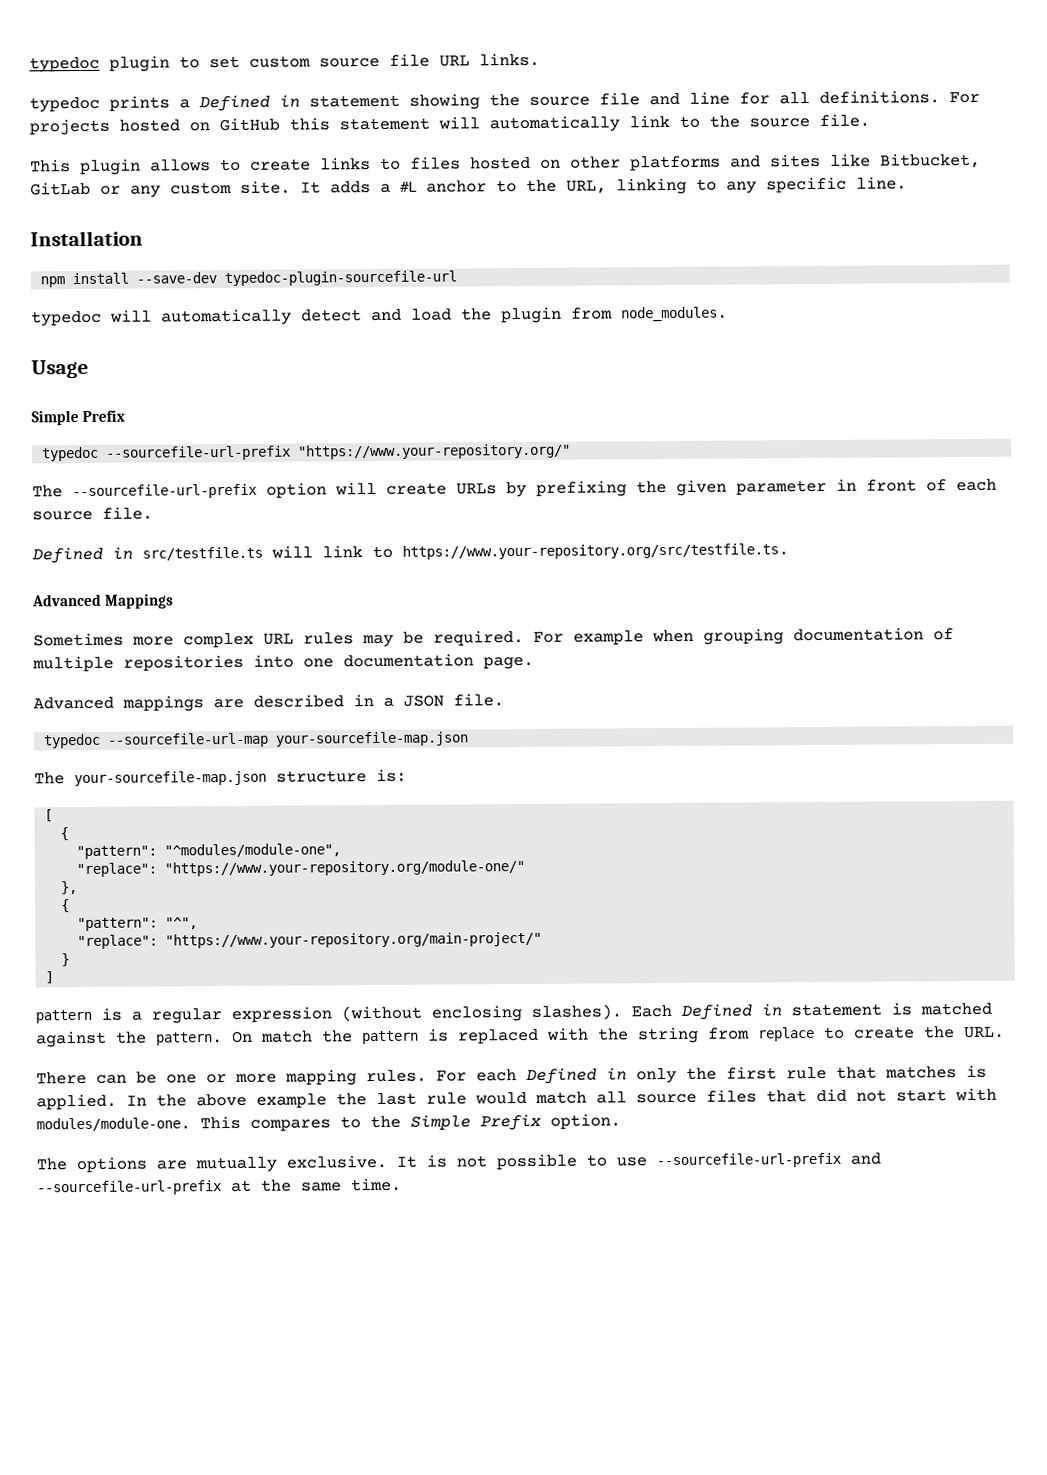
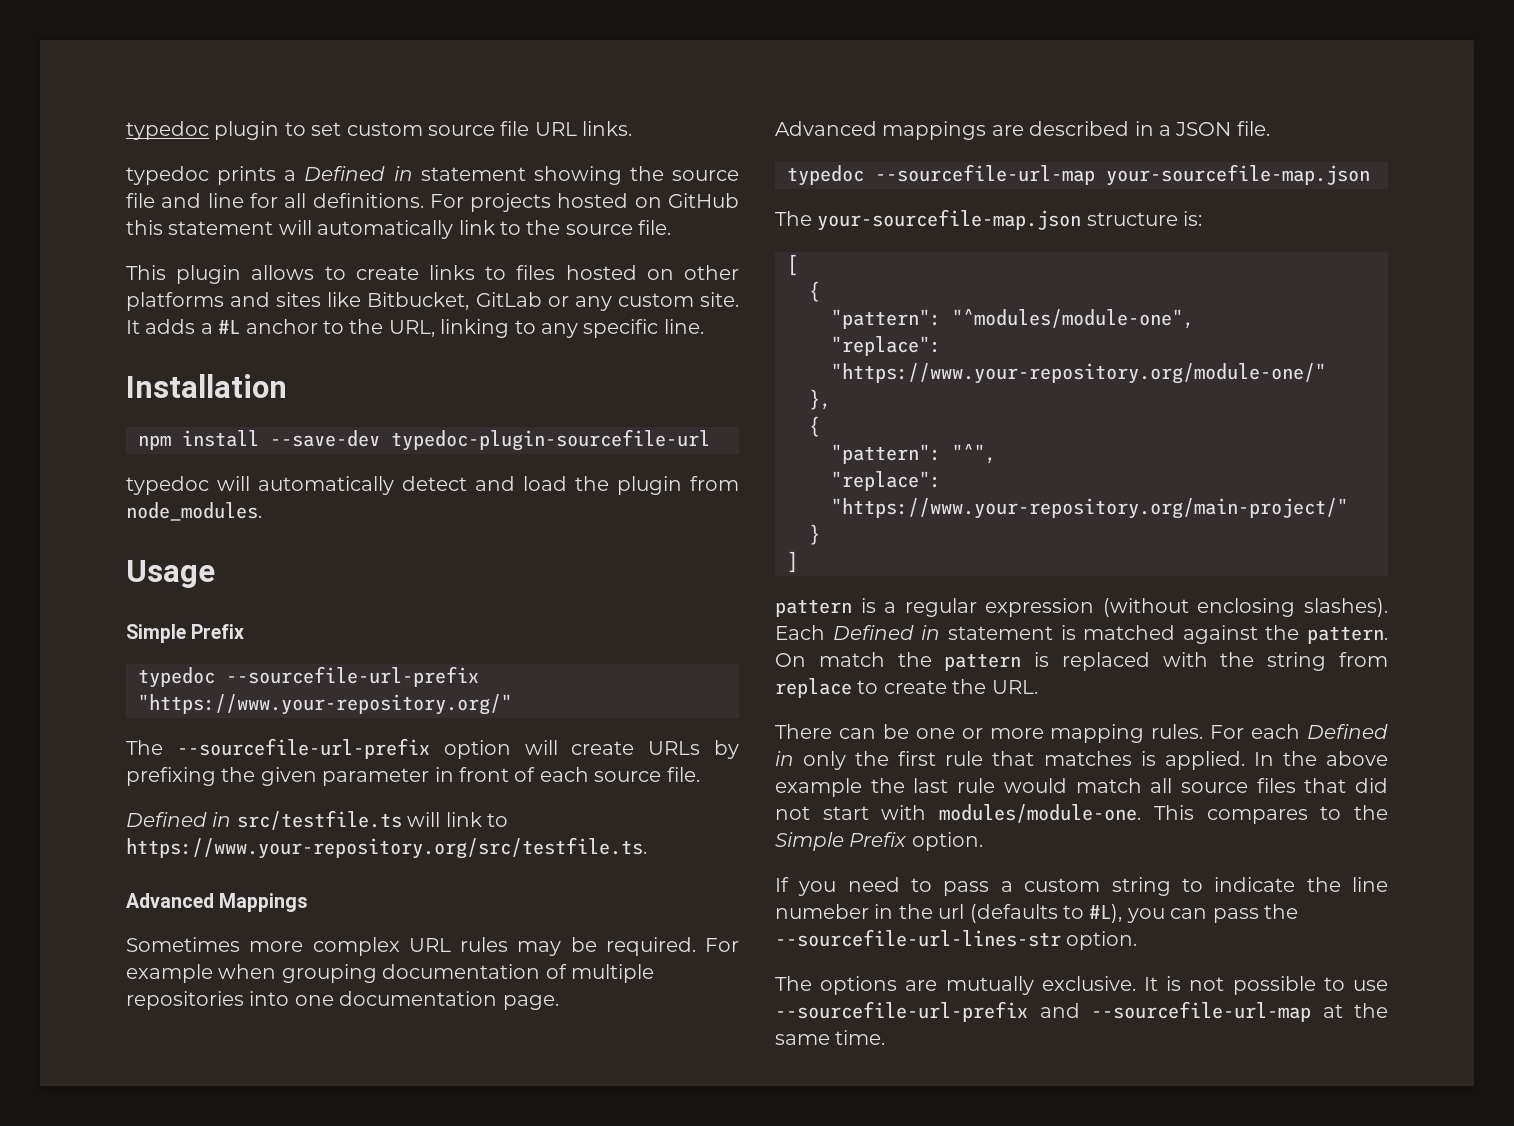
+ If you need to pass a custom string to indicate the line numeber in the url (defaults to #L), you can pass the --sourcefile-url-lines-str option.
- It is not possible to use --sourcefile-url-prefix and --sourcefile-url-prefix at the same time.
+ It is not possible to use --sourcefile-url-prefix and --sourcefile-url-map at the same time.

